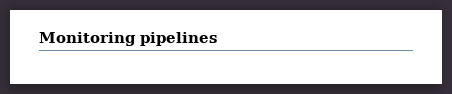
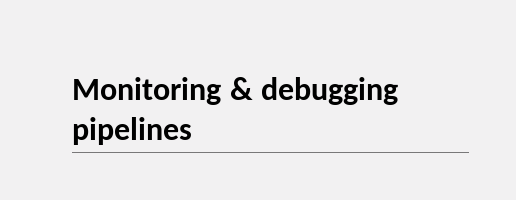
- Monitoring pipelines
+ Monitoring & debugging pipelines

